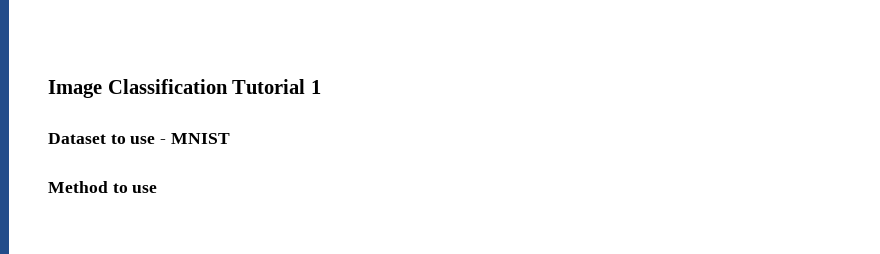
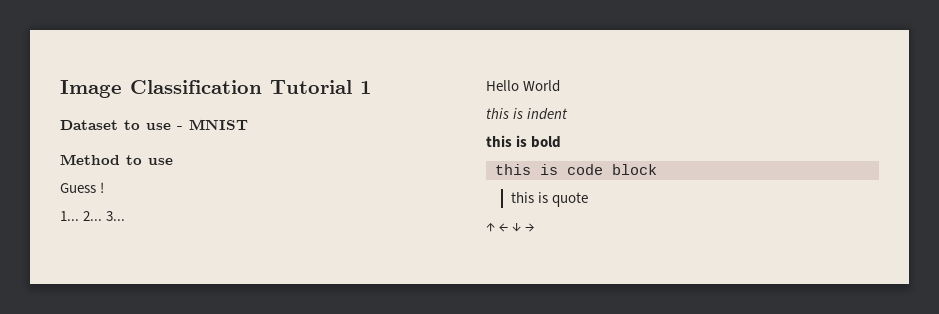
+ Guess !
+ 1... 2... 3...
+ Hello World
+ this is indent
+ this is bold
+ this is code block
+ this is quote
+ ↑ ← ↓ →

